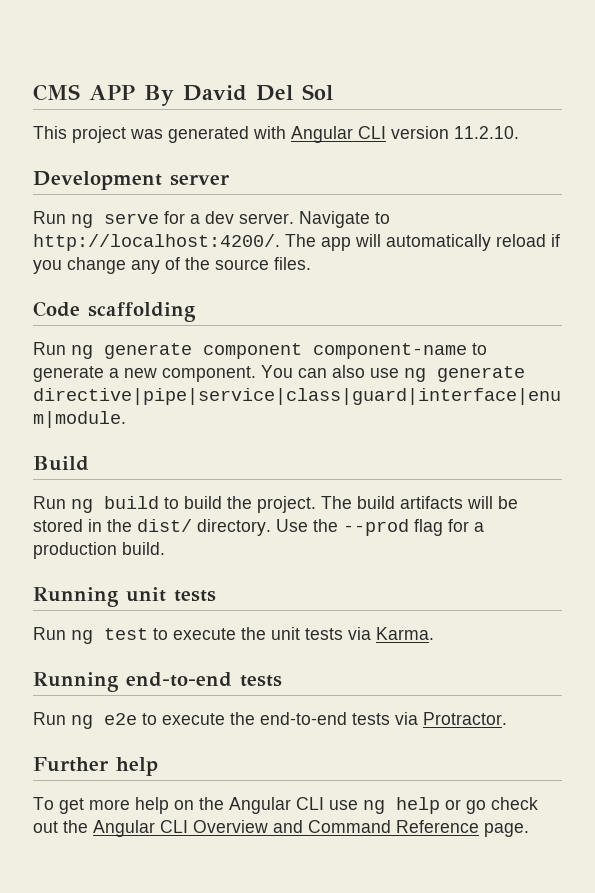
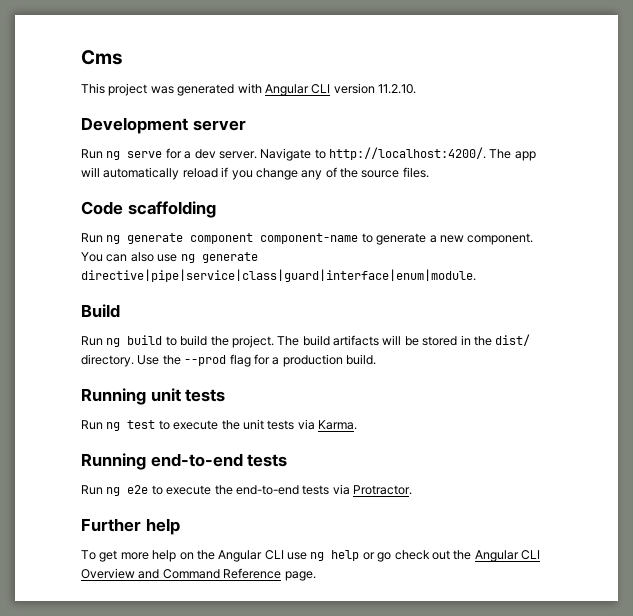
- CMS APP By David Del Sol
+ Cms

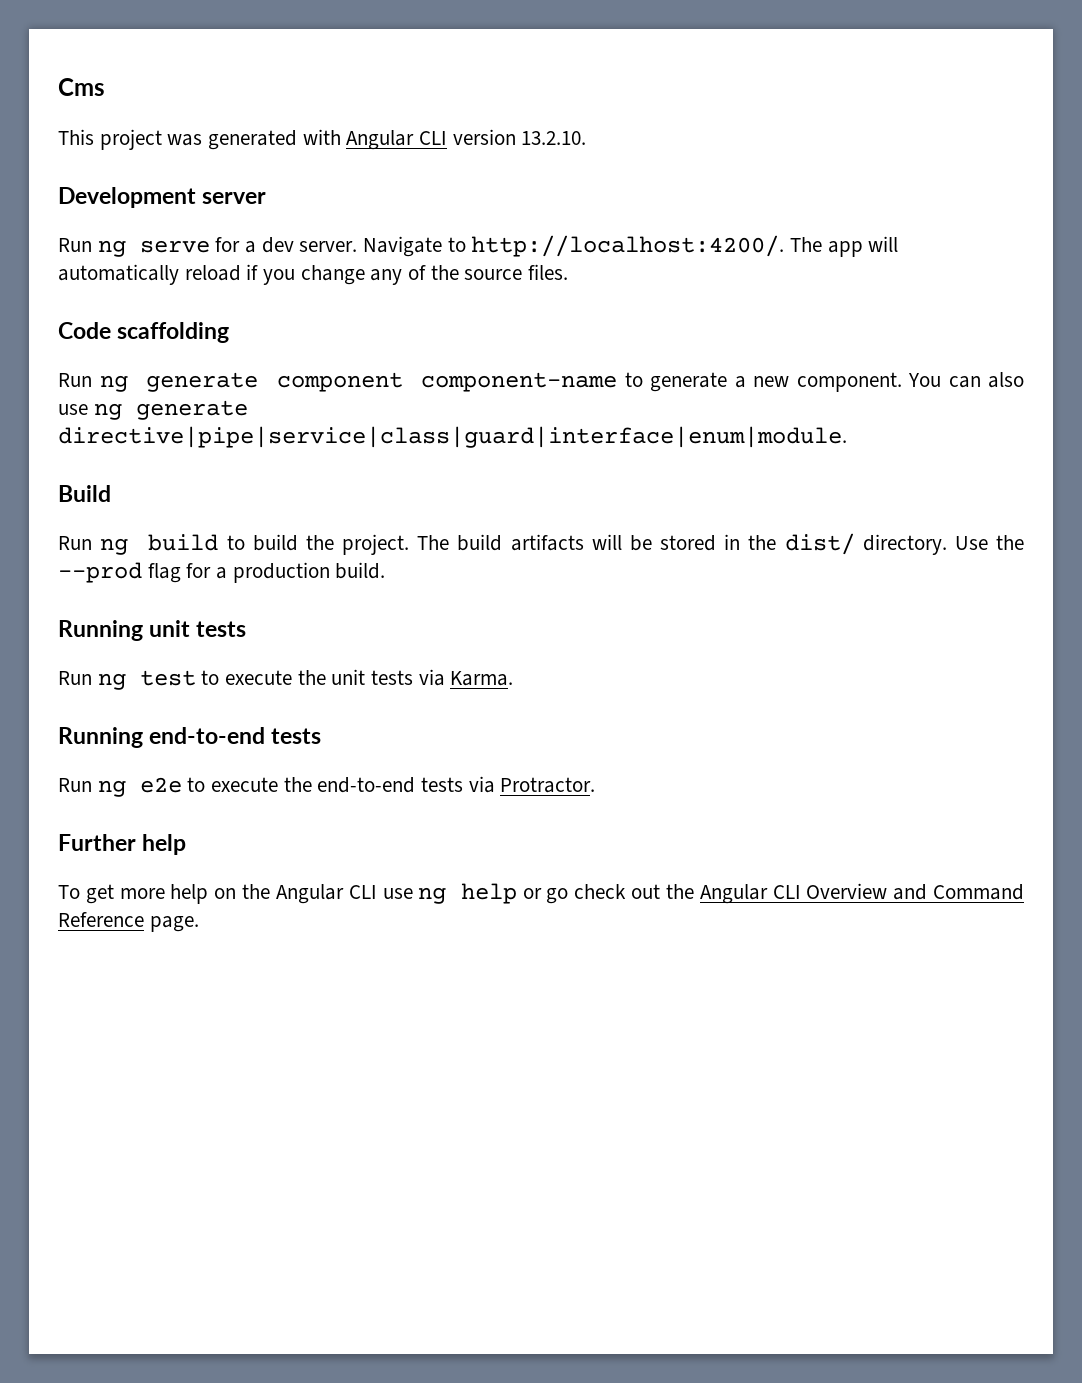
- This project was generated with Angular CLI version 11.2.10.
+ This project was generated with Angular CLI version 13.2.10.

